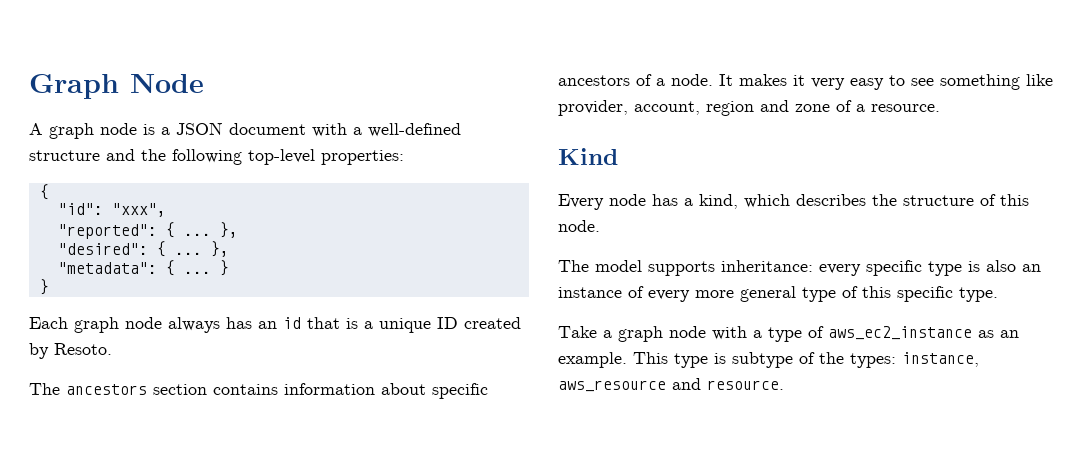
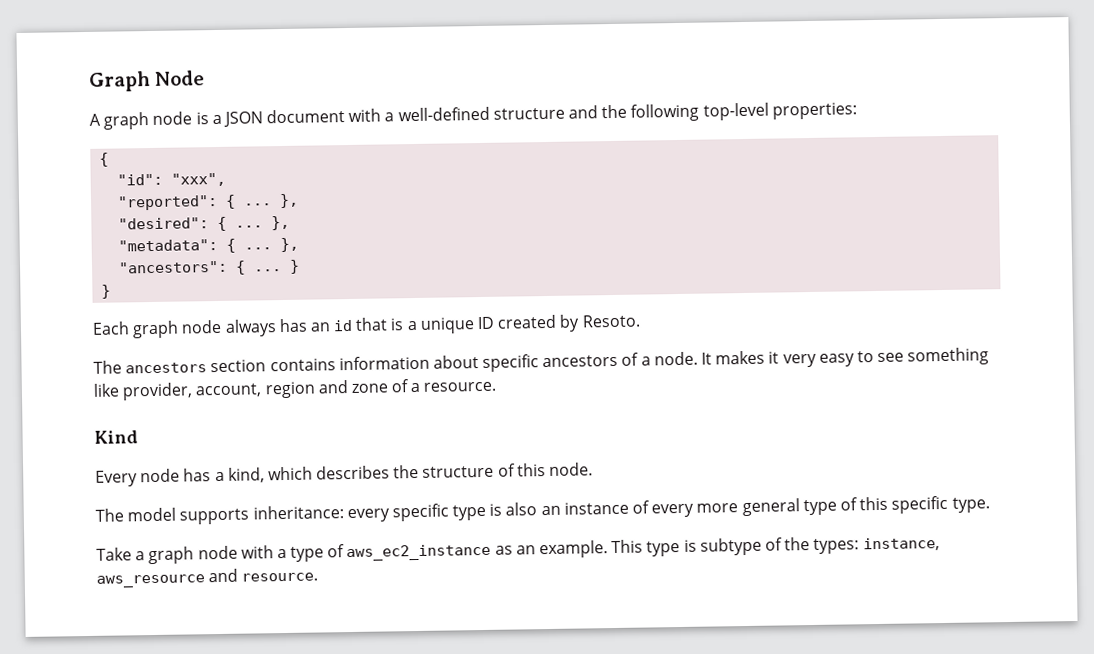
- "metadata": { ...
+ "metadata": { ... },
+ "ancestors": { ...

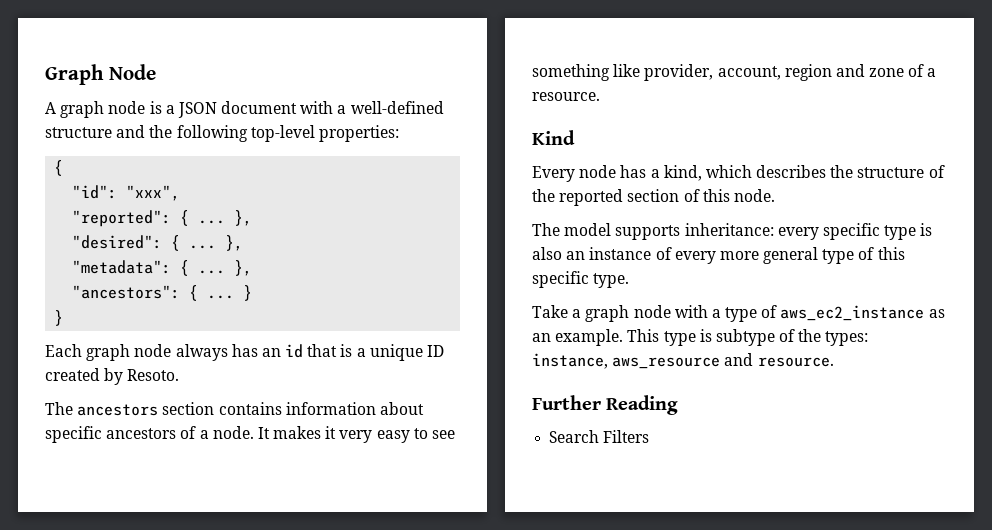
- Every node has a kind, which describes the structure of this node.
+ Every node has a kind, which describes the structure of the reported section of this node.
+ Further Reading
+ Search Filters

